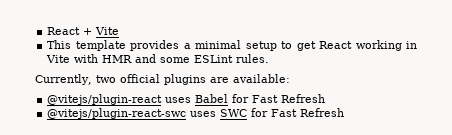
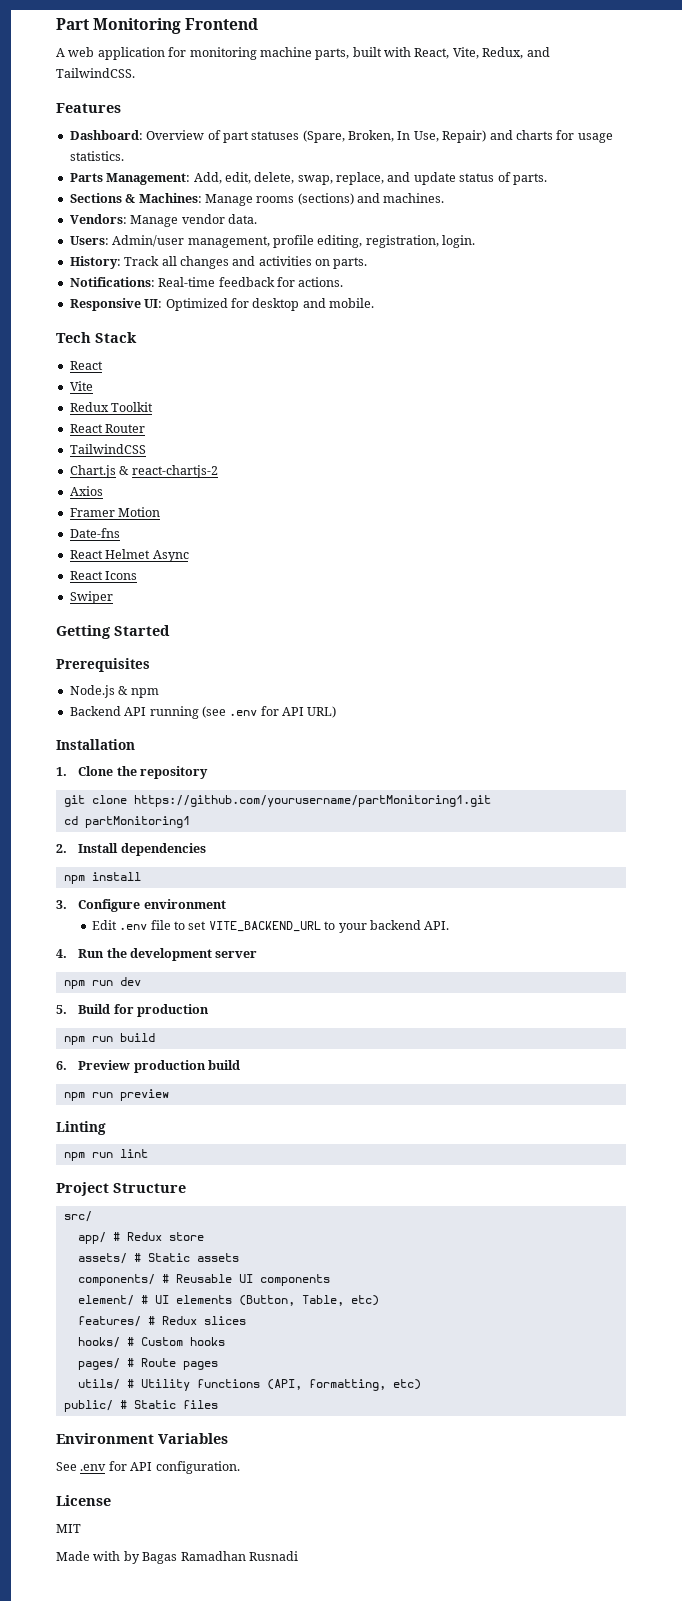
- React + Vite
+ Part Monitoring Frontend
+ A web application for monitoring machine parts, built with React, Vite, Redux, and TailwindCSS.
+ Features
+ Dashboard: Overview of part statuses (Spare, Broken, In Use, Repair) and charts for usage statistics.
+ Parts Management: Add, edit, delete, swap, replace, and update status of parts.
+ Sections & Machines: Manage rooms (sections) and machines.
+ Vendors: Manage vendor data.
+ Users: Admin/user management, profile editing, registration, login.
+ History: Track all changes and activities on parts.
+ Notifications: Real-time feedback for actions.
+ Responsive UI: Optimized for desktop and mobile.
+ Tech Stack
+ React
+ Vite
- This template provides a minimal setup to get React working in Vite with HMR and some ESLint rules.
- Currently, two official plugins are available:
- @vitejs/plugin-react uses Babel for Fast Refresh
- @vitejs/plugin-react-swc uses SWC for Fast Refresh
+ Redux Toolkit
+ React Router
+ TailwindCSS
+ Chart.js & react-chartjs-2
+ Axios
+ Framer Motion
+ Date-fns
+ React Helmet Async
+ React Icons
+ Swiper
+ Getting Started
+ Prerequisites
+ Node.js & npm
+ Backend API running (see .env for API URL)
+ Installation
+ 1. Clone the repository
+ git clone https://github.com/yourusername/partMonitoring1.git
+ cd partMonitoring1
+ 2. Install dependencies
+ npm install
+ 3. Configure environment
+ Edit .env file to set VITE_BACKEND_URL to your backend API.
+ 4. Run the development server
+ npm run dev
+ 5. Build for production
+ npm run build
+ 6. Preview production build
+ npm run preview
+ Linting
+ npm run lint
+ Project Structure
+ src/
+ app/ # Redux store
+ assets/ # Static assets
+ components/ # Reusable UI components
+ element/ # UI elements (Button, Table, etc)
+ features/ # Redux slices
+ hooks/ # Custom hooks
+ pages/ # Route pages
+ utils/ # Utility functions (API, formatting, etc)
+ public/ # Static files
+ Environment Variables
+ See .env for API configuration.
+ License
+ MIT
+ Made with by Bagas Ramadhan Rusnadi

